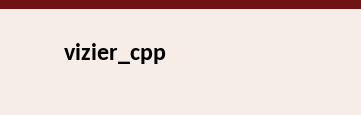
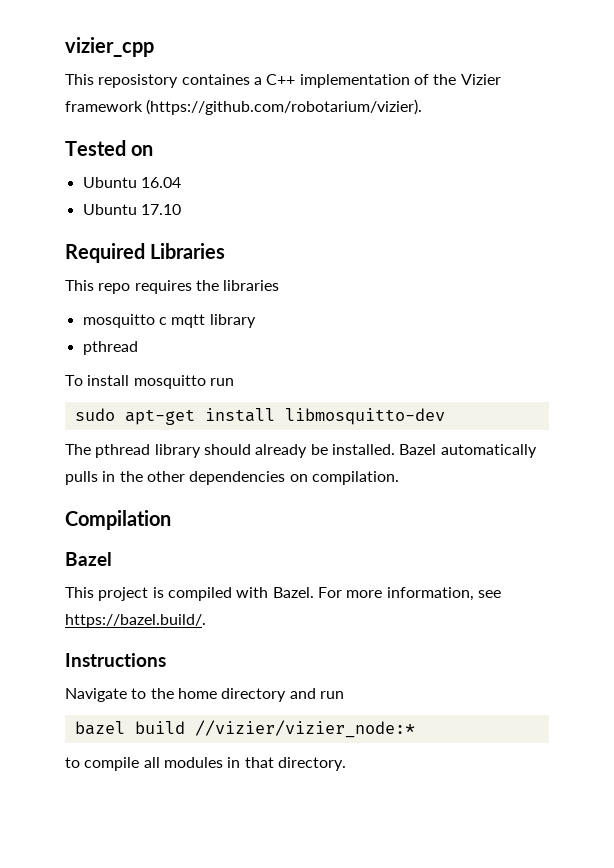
+ This reposistory containes a C++ implementation of the Vizier framework (https://github.com/robotarium/vizier).
+ Tested on
+ Ubuntu 16.04
+ Ubuntu 17.10
+ Required Libraries
+ This repo requires the libraries
+ mosquitto c mqtt library
+ pthread
+ To install mosquitto run
+ sudo apt-get install libmosquitto-dev
+ The pthread library should already be installed. Bazel automatically pulls in the other dependencies on compilation.
+ Compilation
+ Bazel
+ This project is compiled with Bazel. For more information, see https://bazel.build/.
+ Instructions
+ Navigate to the home directory and run
+ bazel build //vizier/vizier_node:*
+ to compile all modules in that directory.

